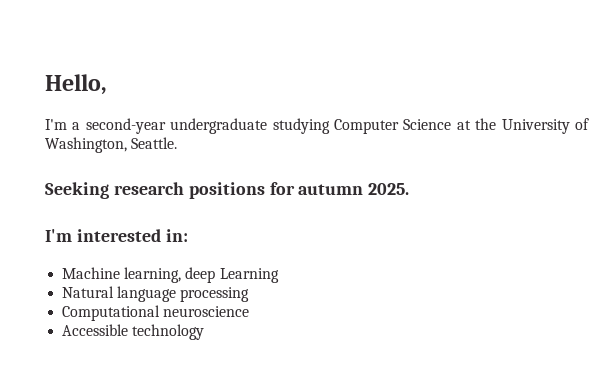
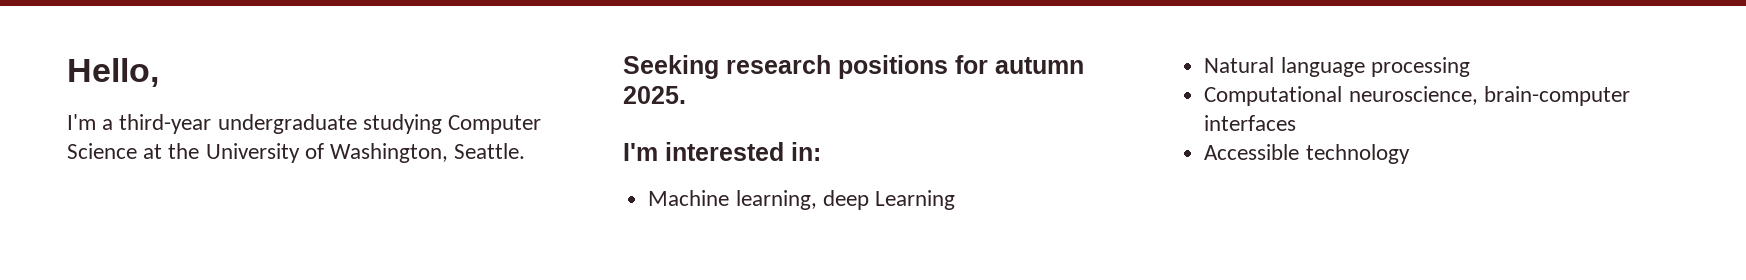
- I'm a second-year undergraduate studying Computer Science at the University of Washington, Seattle.
+ I'm a third-year undergraduate studying Computer Science at the University of Washington, Seattle.
- Computational neuroscience
+ Computational neuroscience, brain-computer interfaces

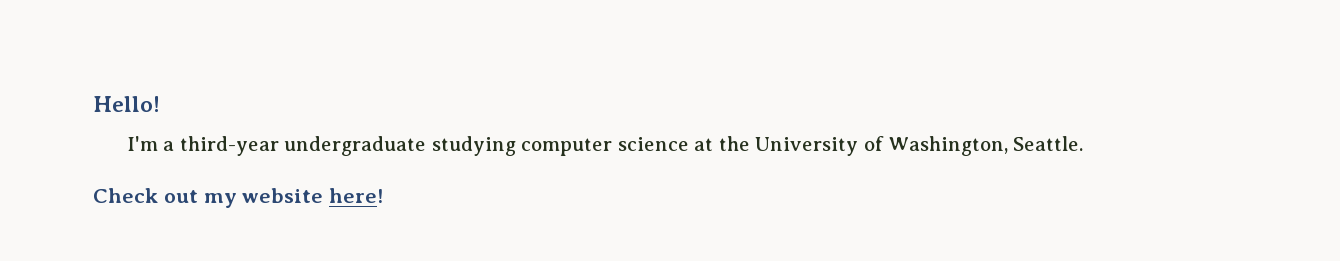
- Hello,
+ Hello!
- I'm a third-year undergraduate studying Computer Science at the University of Washington, Seattle.
+ I'm a third-year undergraduate studying computer science at the University of Washington, Seattle.
- Seeking research positions for autumn 2025.
- I'm interested in:
- Machine learning, deep Learning
- Natural language processing
- Computational neuroscience, brain-computer interfaces
- Accessible technology
+ Check out my website here!

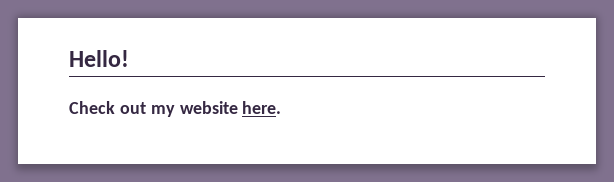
- I'm a third-year undergraduate studying computer science at the University of Washington, Seattle.
- Check out my website here!
+ Check out my website here.

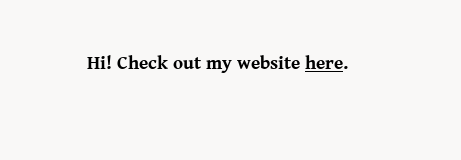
- Hello!
- Check out my website here.
+ Hi! Check out my website here.

